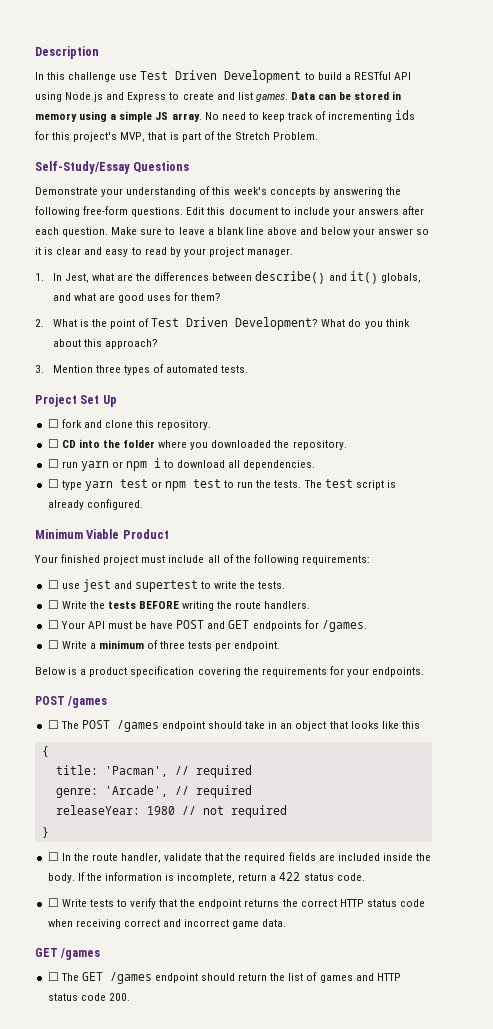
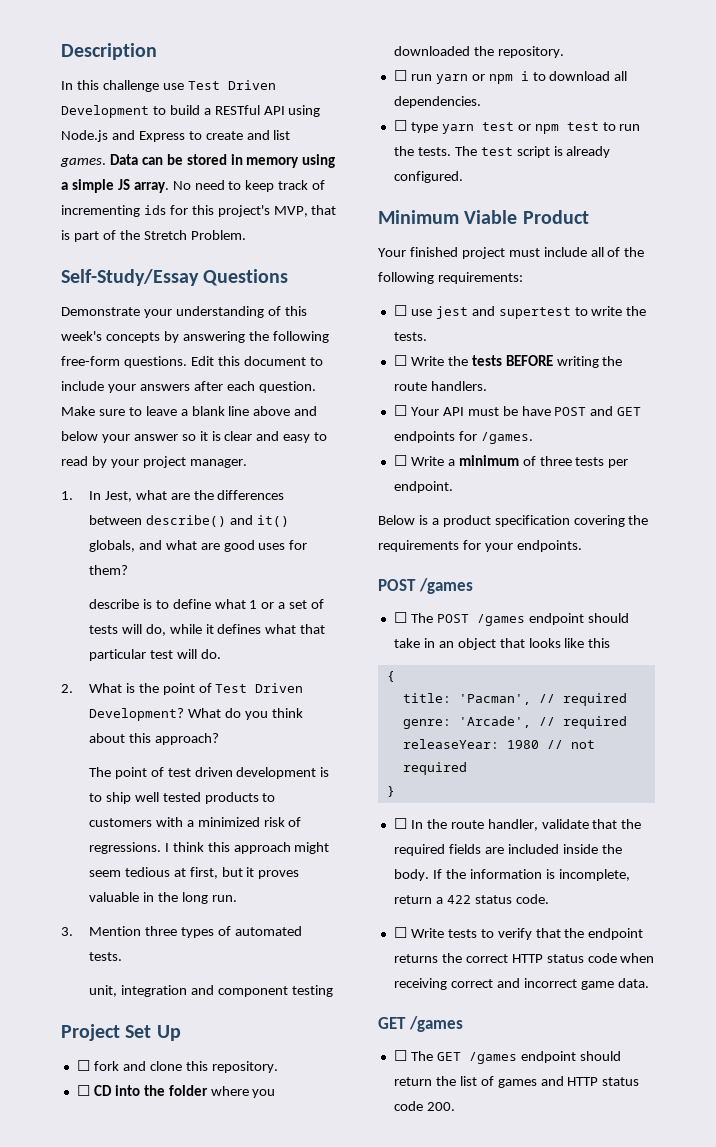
+ describe is to define what 1 or a set of tests will do, while it defines what that particular test will do.
+ The point of test driven development is to ship well tested products to customers with a minimized risk of regressions. I think this approach might seem tedious at first, but it proves valuable in the long run.
+ unit, integration and component testing

